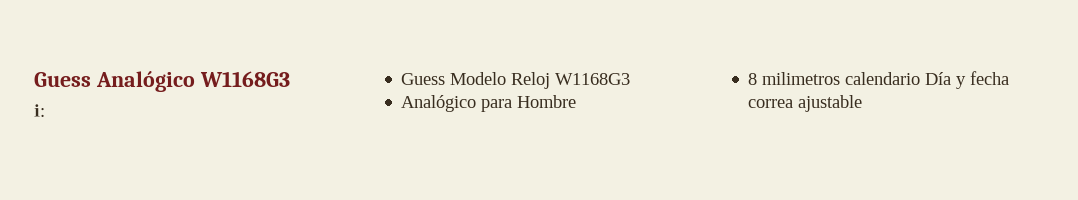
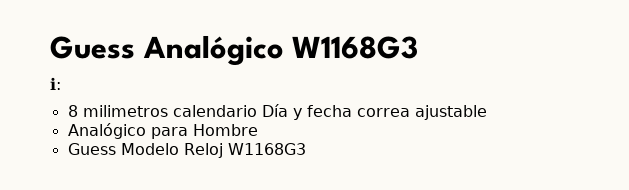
- Guess Modelo Reloj W1168G3
- Analógico para Hombre
+ Analógico para Hombre
+ Guess Modelo Reloj W1168G3

